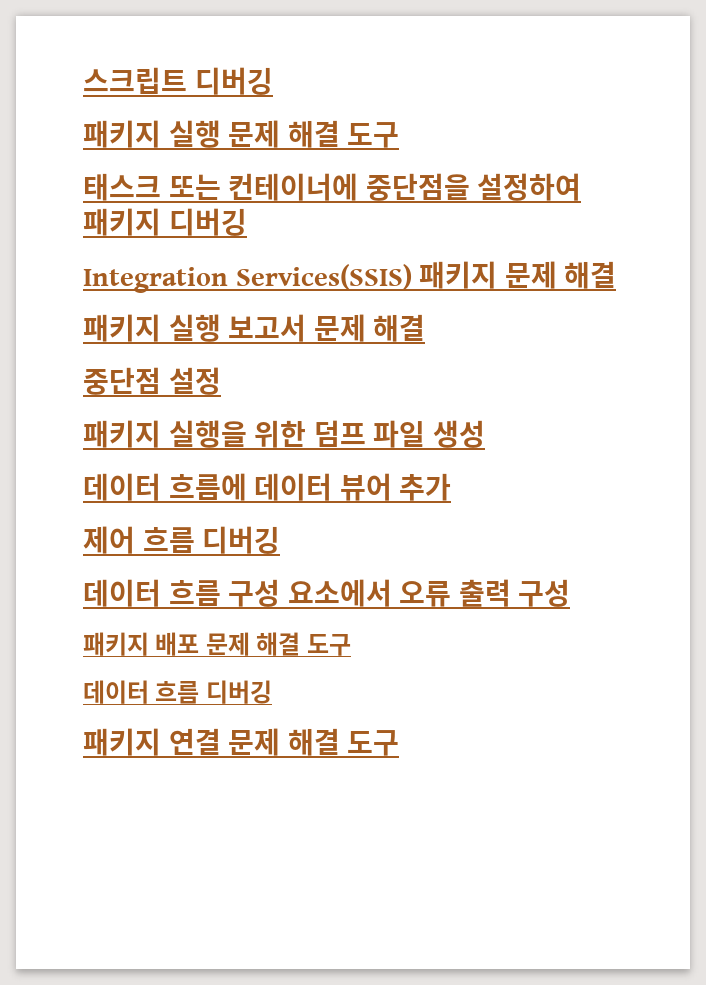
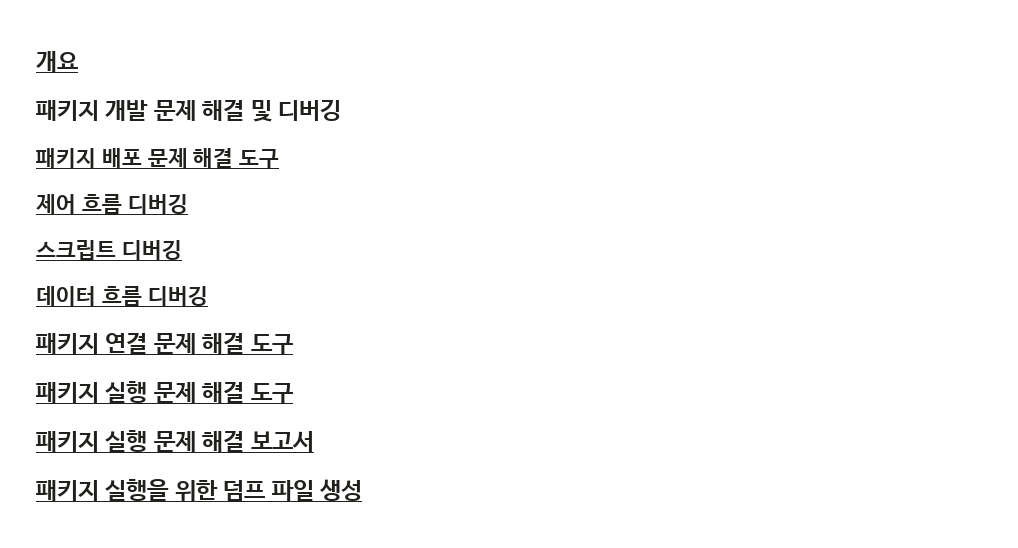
- 스크립트 디버깅
- 패키지 실행 문제 해결 도구
- 태스크 또는 컨테이너에 중단점을 설정하여 패키지 디버깅
- Integration Services(SSIS) 패키지 문제 해결
- 패키지 실행 보고서 문제 해결
- 중단점 설정
- 패키지 실행을 위한 덤프 파일 생성
- 데이터 흐름에 데이터 뷰어 추가
- 제어 흐름 디버깅
- 데이터 흐름 구성 요소에서 오류 출력 구성
+ 개요
+ 패키지 개발 문제 해결 및 디버깅
+ 제어 흐름 디버깅
+ 스크립트 디버깅
+ 패키지 실행 문제 해결 도구
+ 패키지 실행 문제 해결 보고서
+ 패키지 실행을 위한 덤프 파일 생성

